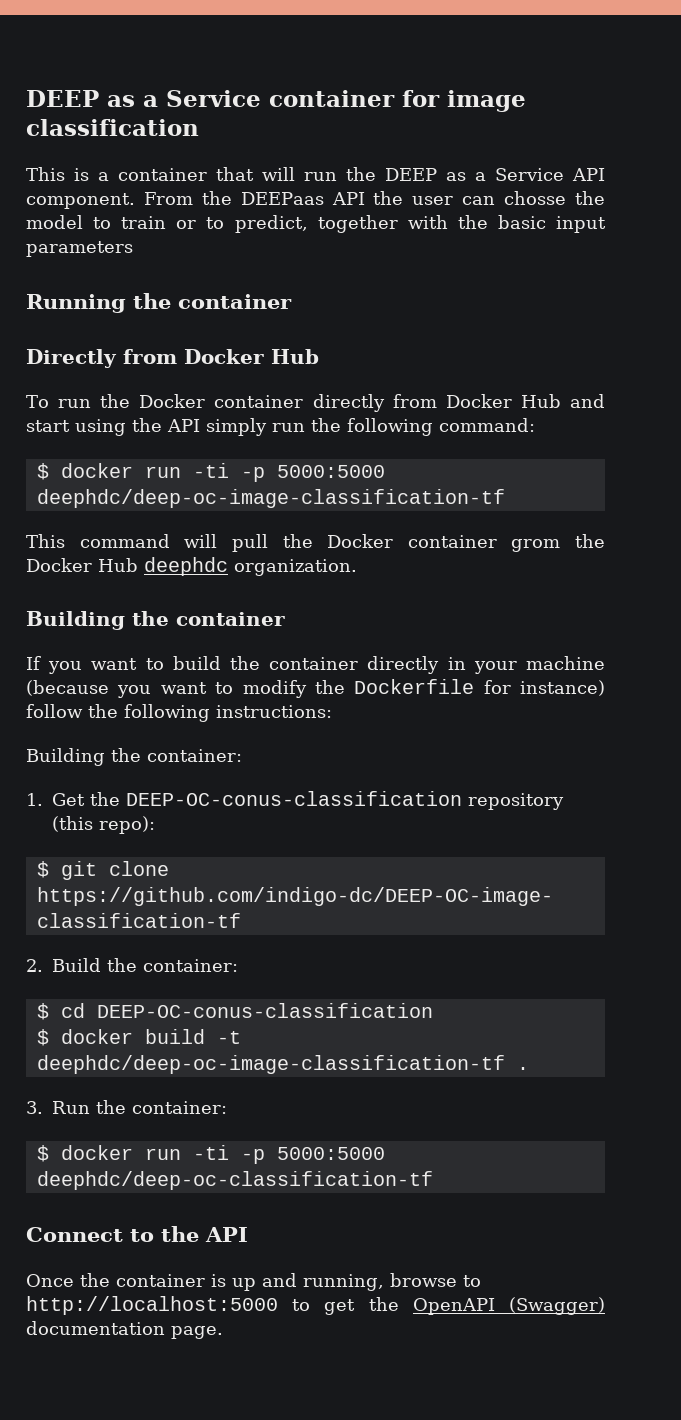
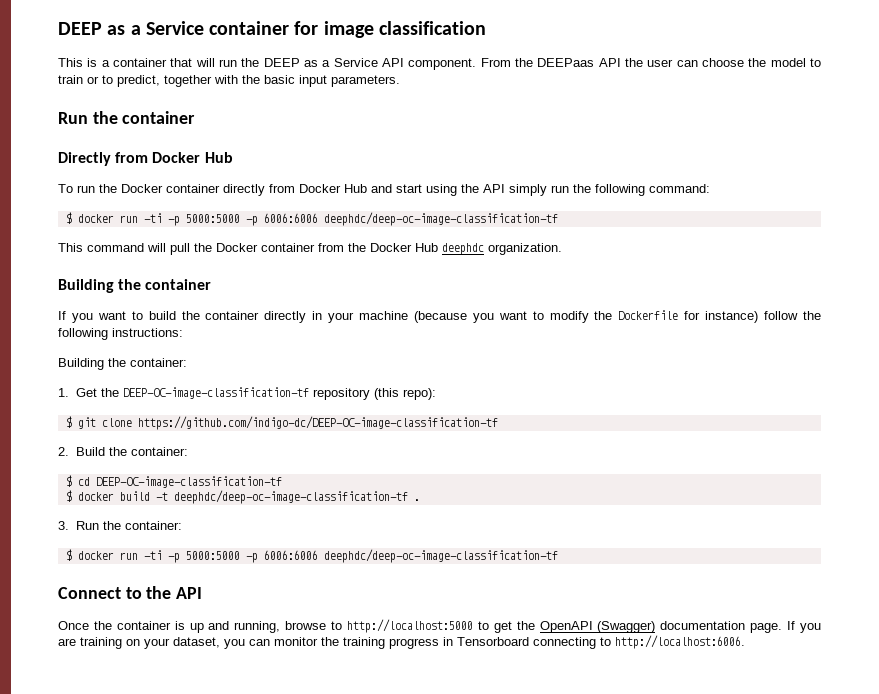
- From the DEEPaas API the user can chosse the model to train or to predict, together with the basic input parameters
- Running the container
+ From the DEEPaas API the user can choose the model to train or to predict, together with the basic input parameters.
+ Run the container
  To run the Docker container directly from Docker Hub and start using the API simply run the following command:
- $ docker run -ti -p 5000:5000 deephdc/deep-oc-image-classification-tf
+ $ docker run -ti -p 5000:5000 -p 6006:6006 deephdc/deep-oc-image-classification-tf
- This command will pull the Docker container grom the Docker Hub deephdc organization.
+ This command will pull the Docker container from the Docker Hub deephdc organization.
- 1. Get the DEEP-OC-conus-classification repository (this repo):
+ 1. Get the DEEP-OC-image-classification-tf repository (this repo):
- $ cd DEEP-OC-conus-classification
+ $ cd DEEP-OC-image-classification-tf
  3. Run the container:
- $ docker run -ti -p 5000:5000 deephdc/deep-oc-classification-tf
+ $ docker run -ti -p 5000:5000 -p 6006:6006 deephdc/deep-oc-image-classification-tf
+ If you are training on your dataset, you can monitor the training progress in Tensorboard connecting to http://localhost:6006.

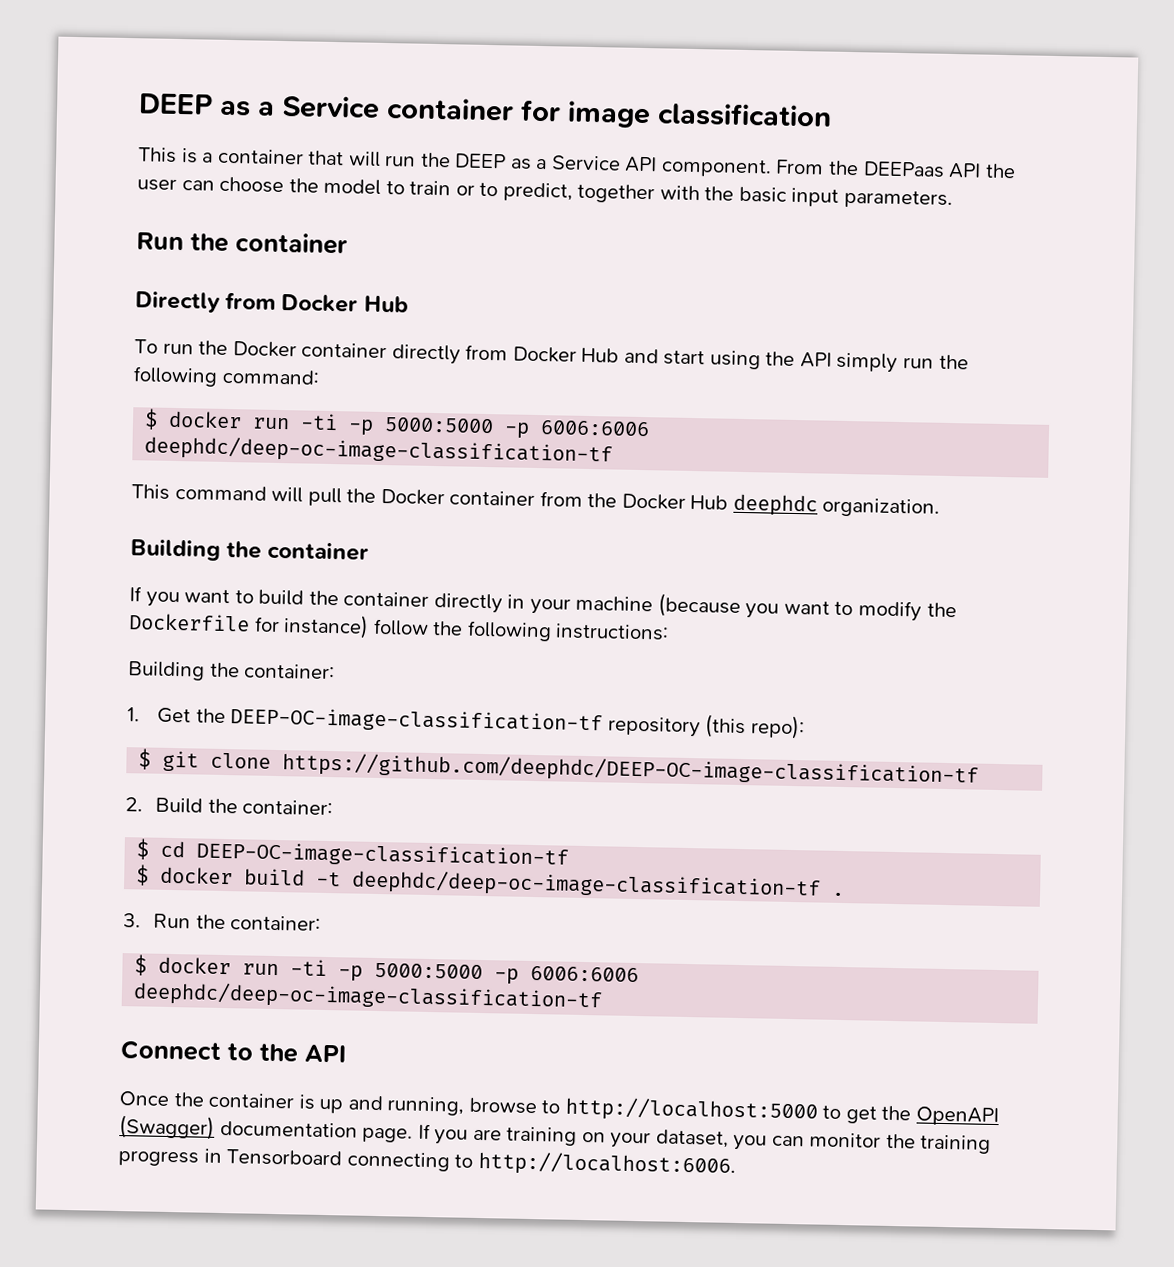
- $ git clone https://github.com/indigo-dc/DEEP-OC-image-classification-tf
+ $ git clone https://github.com/deephdc/DEEP-OC-image-classification-tf

